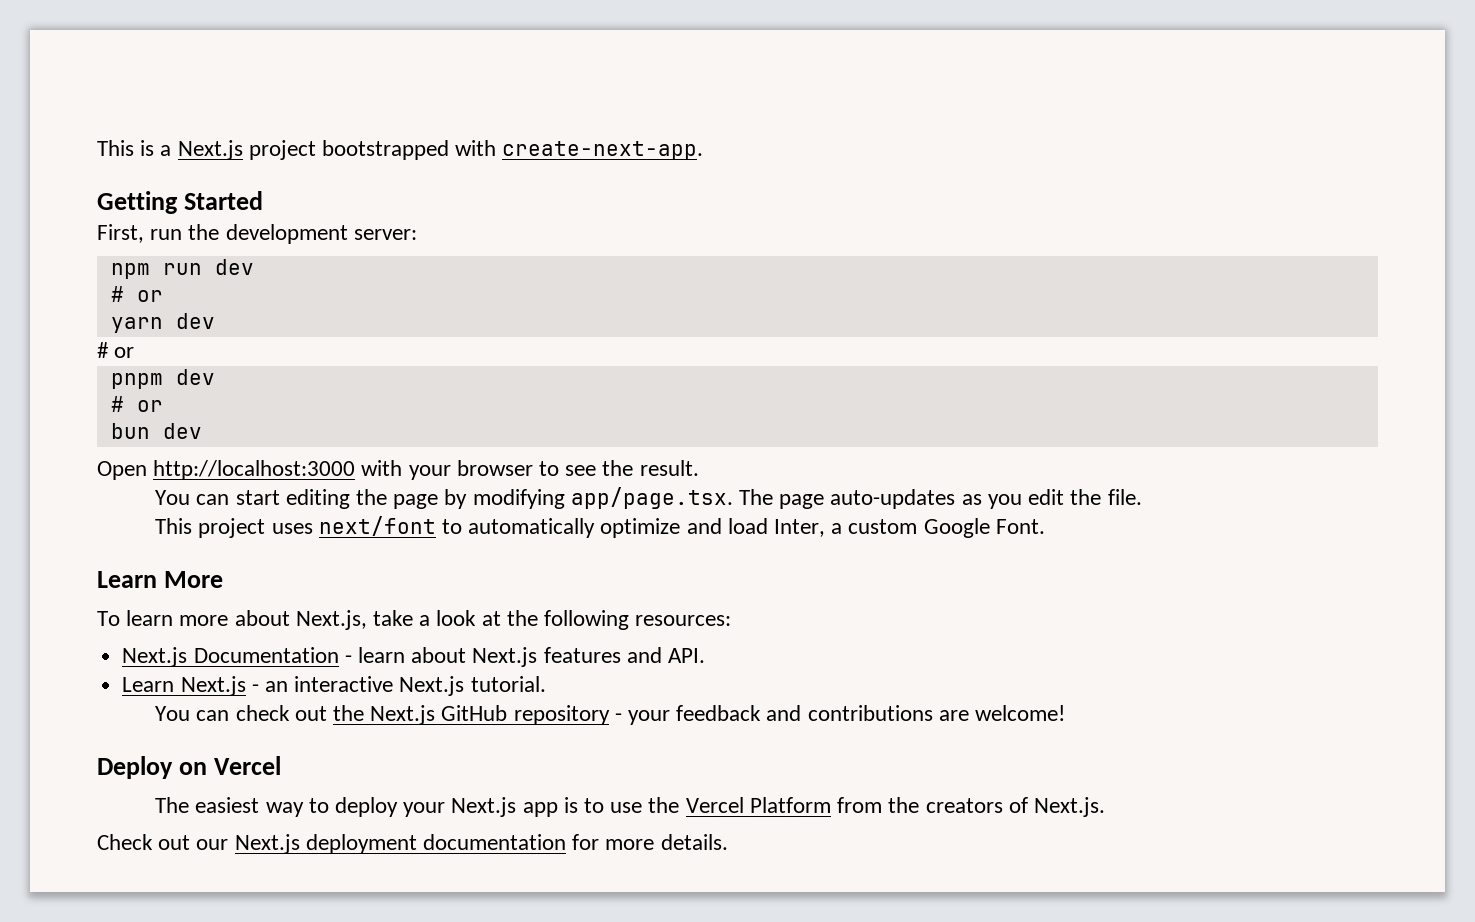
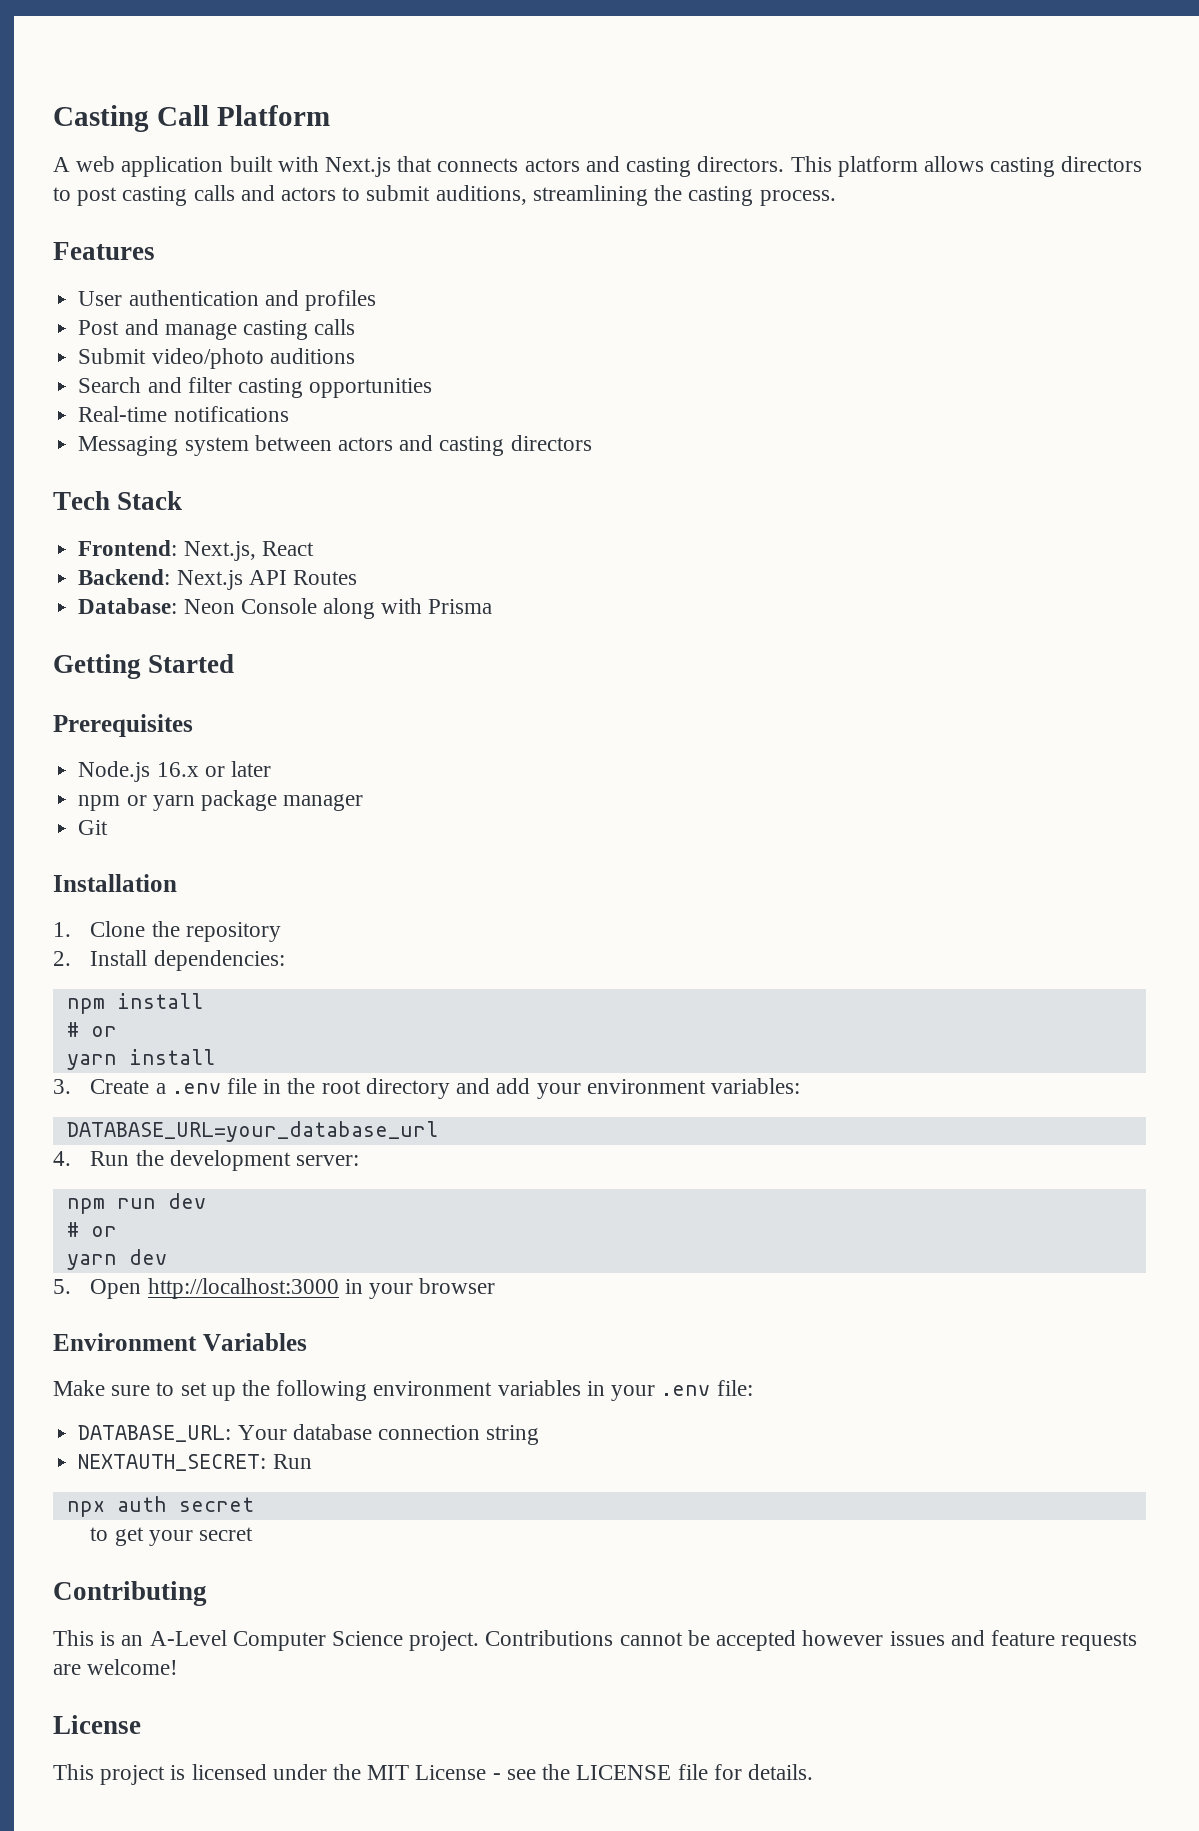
- This is a Next.js project bootstrapped with create-next-app.
+ Casting Call Platform
+ A web application built with Next.js that connects actors and casting directors. This platform allows casting directors to post casting calls and actors to submit auditions, streamlining the casting process.
+ Features
+ User authentication and profiles
+ Post and manage casting calls
+ Submit video/photo auditions
+ Search and filter casting opportunities
+ Real-time notifications
+ Messaging system between actors and casting directors
+ Tech Stack
+ Frontend: Next.js, React
+ Backend: Next.js API Routes
+ Database: Neon Console along with Prisma
  Getting Started
- First, run the development server:
+ Prerequisites
+ Node.js 16.x or later
+ npm or yarn package manager
+ Git
+ Installation
+ 1. Clone the repository
+ 2. Install dependencies:
+ npm install
+ # or
+ yarn install
+ 3. Create a .env file in the root directory and add your environment variables:
+ DATABASE_URL=your_database_url
+ 4. Run the development server:
  yarn dev
- # or
- pnpm dev
- # or
- bun dev
- Open http://localhost:3000 with your browser to see the result.
- You can start editing the page by modifying app/page.tsx. The page auto-updates as you edit the file.
- This project uses next/font to automatically optimize and load Inter, a custom Google Font.
- Learn More
- To learn more about Next.js, take a look at the following resources:
- Next.js Documentation - learn about Next.js features and API.
- Learn Next.js - an interactive Next.js tutorial.
- You can check out the Next.js GitHub repository - your feedback and contributions are welcome!
- Deploy on Vercel
- The easiest way to deploy your Next.js app is to use the Vercel Platform from the creators of Next.js.
- Check out our Next.js deployment documentation for more details.
+ 5. Open http://localhost:3000 in your browser
+ Environment Variables
+ Make sure to set up the following environment variables in your .env file:
+ DATABASE_URL: Your database connection string
+ NEXTAUTH_SECRET: Run
+ npx auth secret
+ to get your secret
+ Contributing
+ This is an A-Level Computer Science project. Contributions cannot be accepted however issues and feature requests are welcome!
+ License
+ This project is licensed under the MIT License - see the LICENSE file for details.

